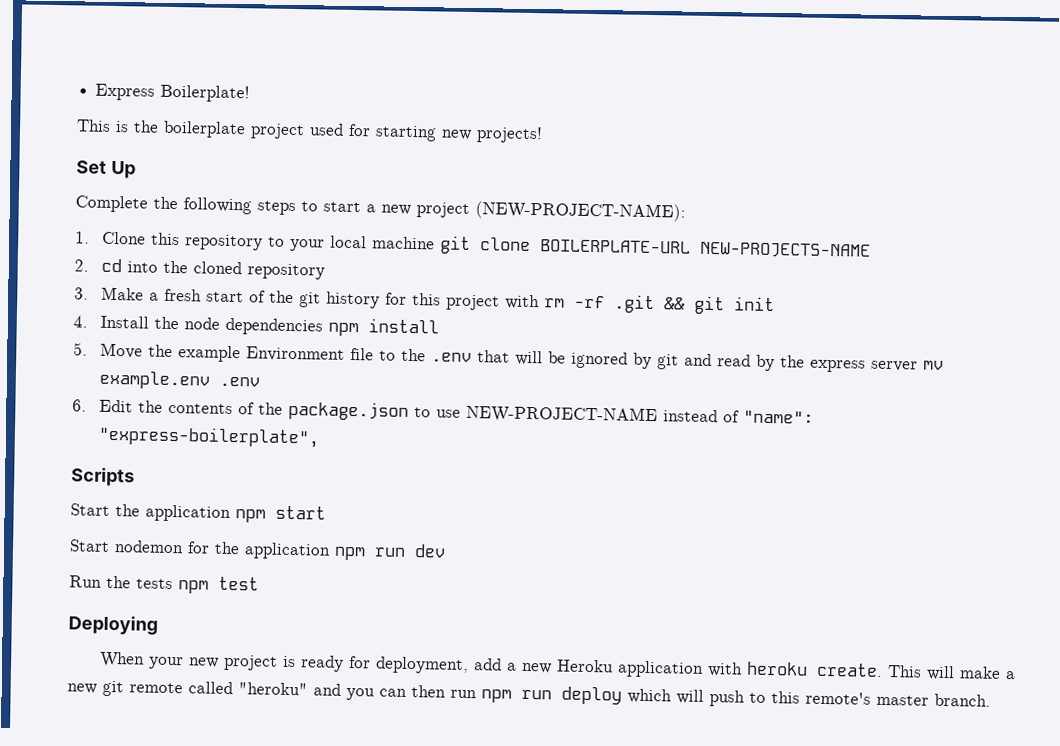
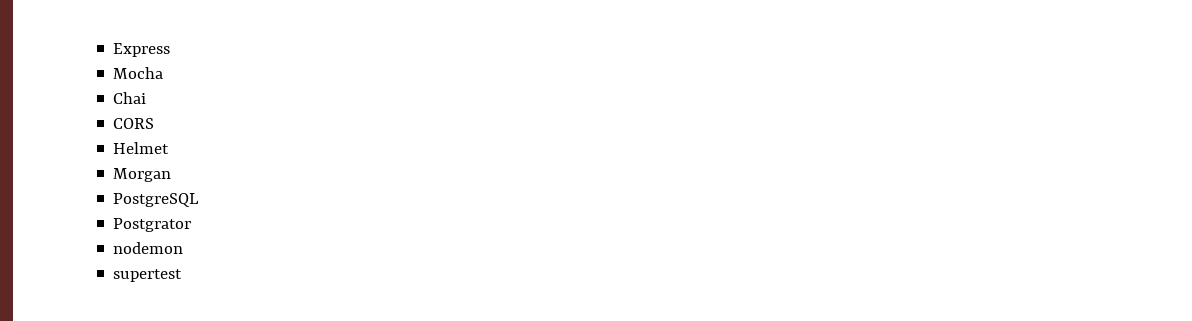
- Express Boilerplate!
- This is the boilerplate project used for starting new projects!
- Set Up
- Complete the following steps to start a new project (NEW-PROJECT-NAME):
- 1. Clone this repository to your local machine git clone BOILERPLATE-URL NEW-PROJECTS-NAME
- 2. cd into the cloned repository
- 3. Make a fresh start of the git history for this project with rm -rf .git && git init
- 4. Install the node dependencies npm install
- 5. Move the example Environment file to the .env that will be ignored by git and read by the express server mv example.env .env
- 6. Edit the contents of the package.json to use NEW-PROJECT-NAME instead of "name": "express-boilerplate",
- Scripts
- Start the application npm start
- Start nodemon for the application npm run dev
- Run the tests npm test
- Deploying
- When your new project is ready for deployment, add a new Heroku application with heroku create. This will make a new git remote called "heroku" and you can then run npm run deploy which will push to this remote's master branch.
+ Express
+ Mocha
+ Chai
+ CORS
+ Helmet
+ Morgan
+ PostgreSQL
+ Postgrator
+ nodemon
+ supertest

